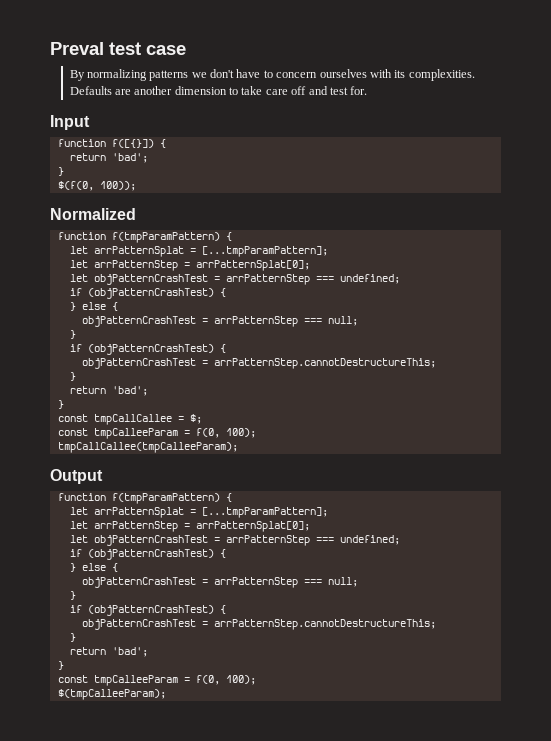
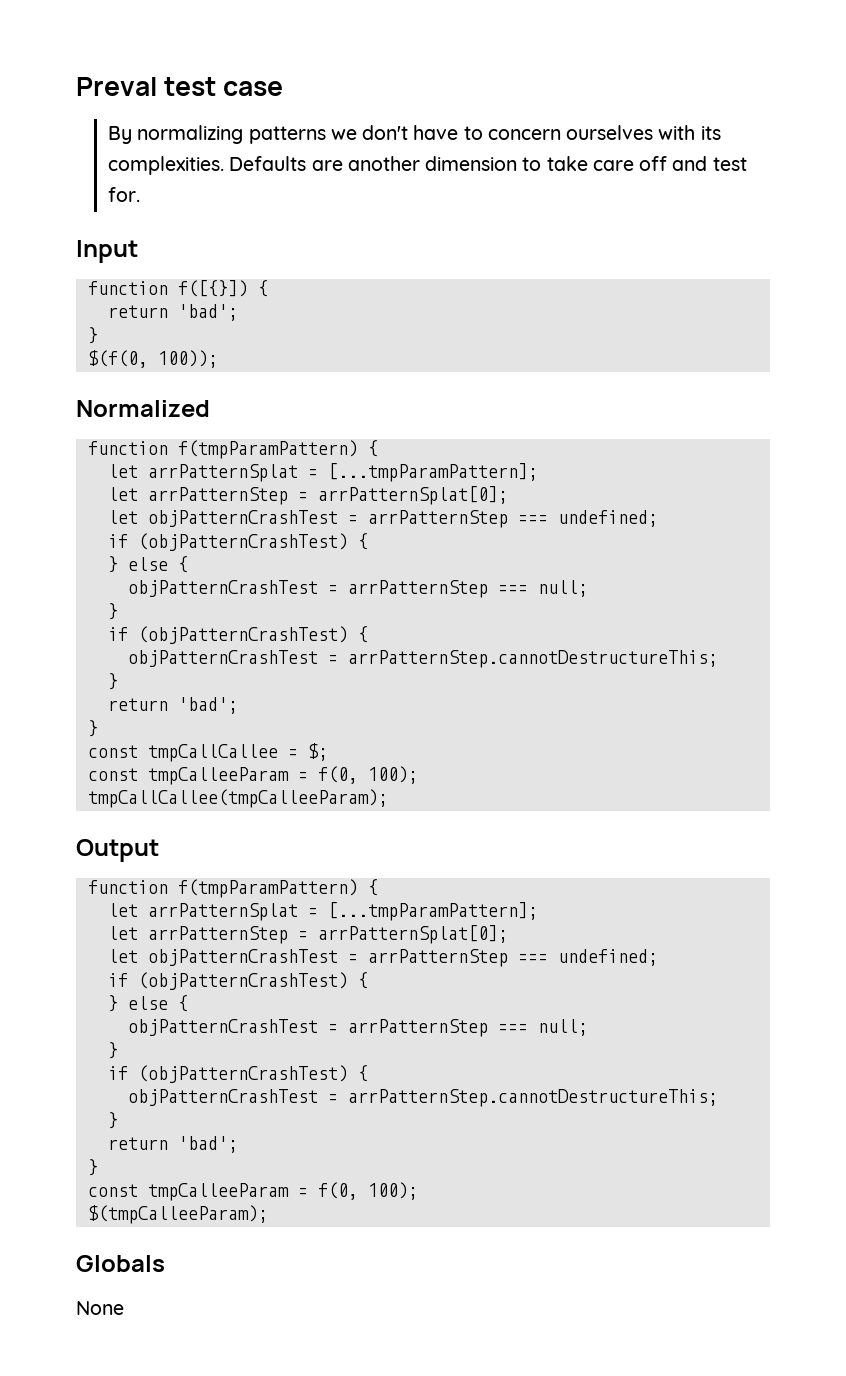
+ Globals
+ None

